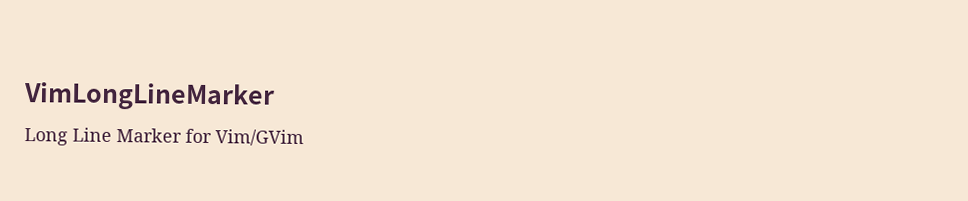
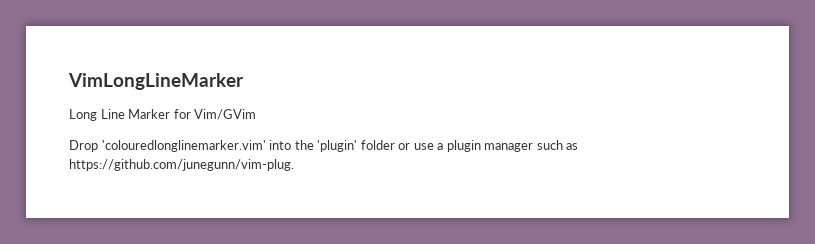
+ Drop 'colouredlonglinemarker.vim' into the 'plugin' folder or use a plugin manager such as https://github.com/junegunn/vim-plug.

